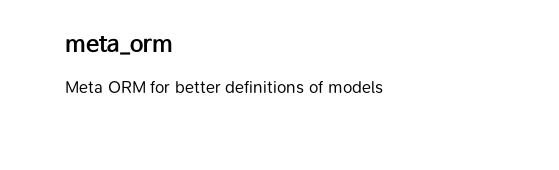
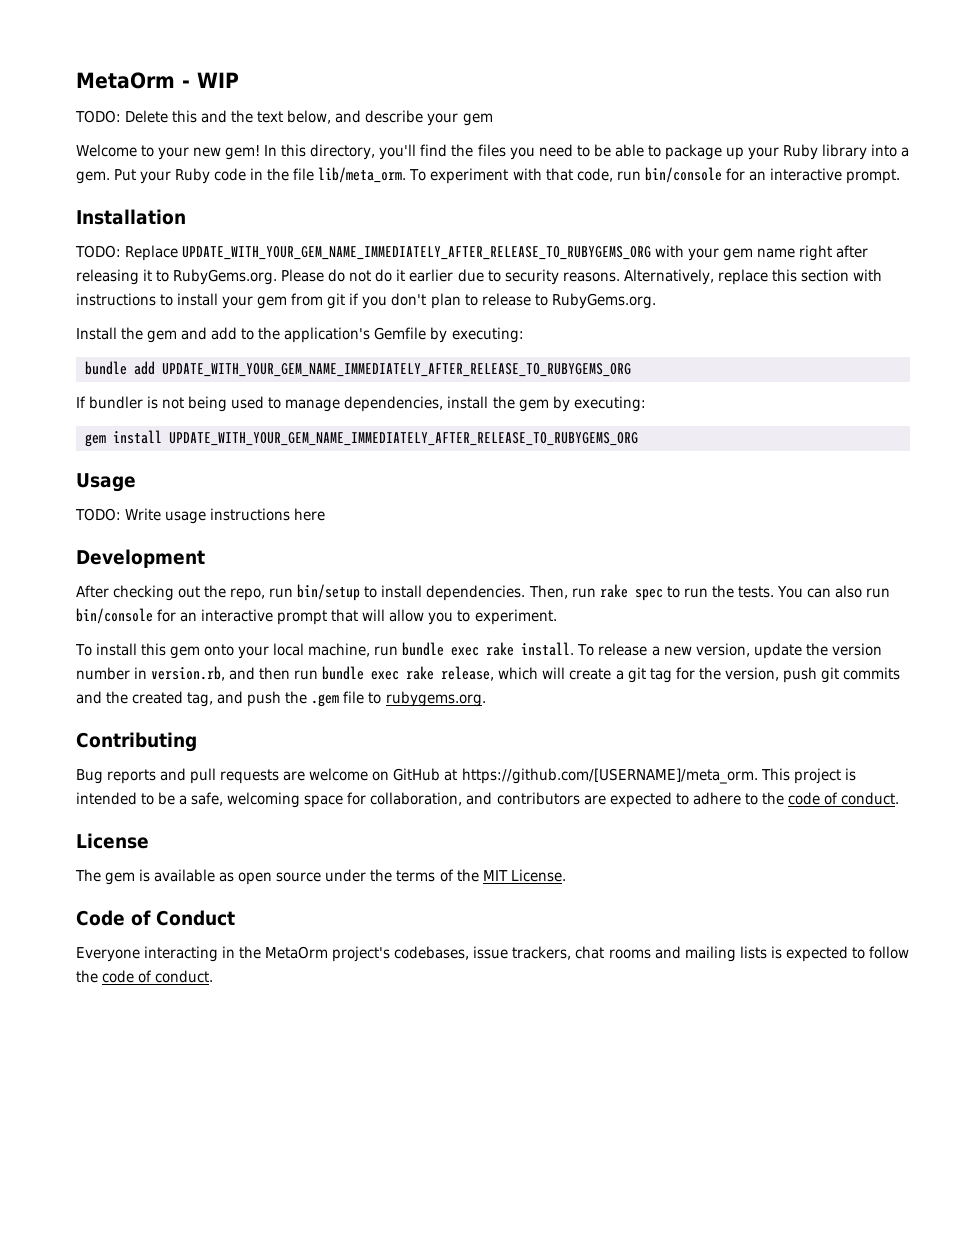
- meta_orm
- Meta ORM for better definitions of models
+ MetaOrm - WIP
+ TODO: Delete this and the text below, and describe your gem
+ Welcome to your new gem! In this directory, you'll find the files you need to be able to package up your Ruby library into a gem. Put your Ruby code in the file lib/meta_orm. To experiment with that code, run bin/console for an interactive prompt.
+ Installation
+ TODO: Replace UPDATE_WITH_YOUR_GEM_NAME_IMMEDIATELY_AFTER_RELEASE_TO_RUBYGEMS_ORG with your gem name right after releasing it to RubyGems.org. Please do not do it earlier due to security reasons. Alternatively, replace this section with instructions to install your gem from git if you don't plan to release to RubyGems.org.
+ Install the gem and add to the application's Gemfile by executing:
+ bundle add UPDATE_WITH_YOUR_GEM_NAME_IMMEDIATELY_AFTER_RELEASE_TO_RUBYGEMS_ORG
+ If bundler is not being used to manage dependencies, install the gem by executing:
+ gem install UPDATE_WITH_YOUR_GEM_NAME_IMMEDIATELY_AFTER_RELEASE_TO_RUBYGEMS_ORG
+ Usage
+ TODO: Write usage instructions here
+ Development
+ After checking out the repo, run bin/setup to install dependencies. Then, run rake spec to run the tests. You can also run bin/console for an interactive prompt that will allow you to experiment.
+ To install this gem onto your local machine, run bundle exec rake install. To release a new version, update the version number in version.rb, and then run bundle exec rake release, which will create a git tag for the version, push git commits and the created tag, and push the .gem file to rubygems.org.
+ Contributing
+ Bug reports and pull requests are welcome on GitHub at https://github.com/[USERNAME]/meta_orm. This project is intended to be a safe, welcoming space for collaboration, and contributors are expected to adhere to the code of conduct.
+ License
+ The gem is available as open source under the terms of the MIT License.
+ Code of Conduct
+ Everyone interacting in the MetaOrm project's codebases, issue trackers, chat rooms and mailing lists is expected to follow the code of conduct.

